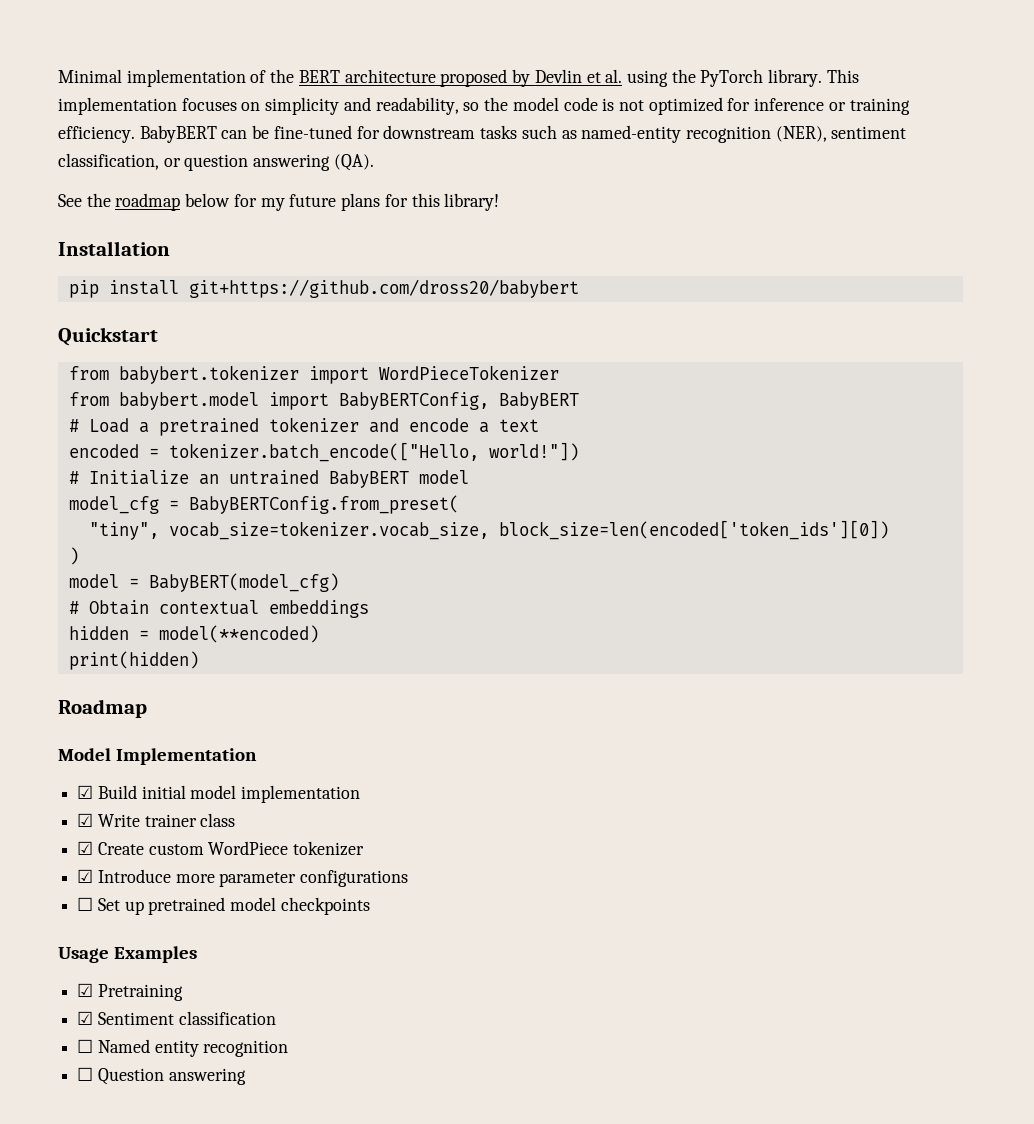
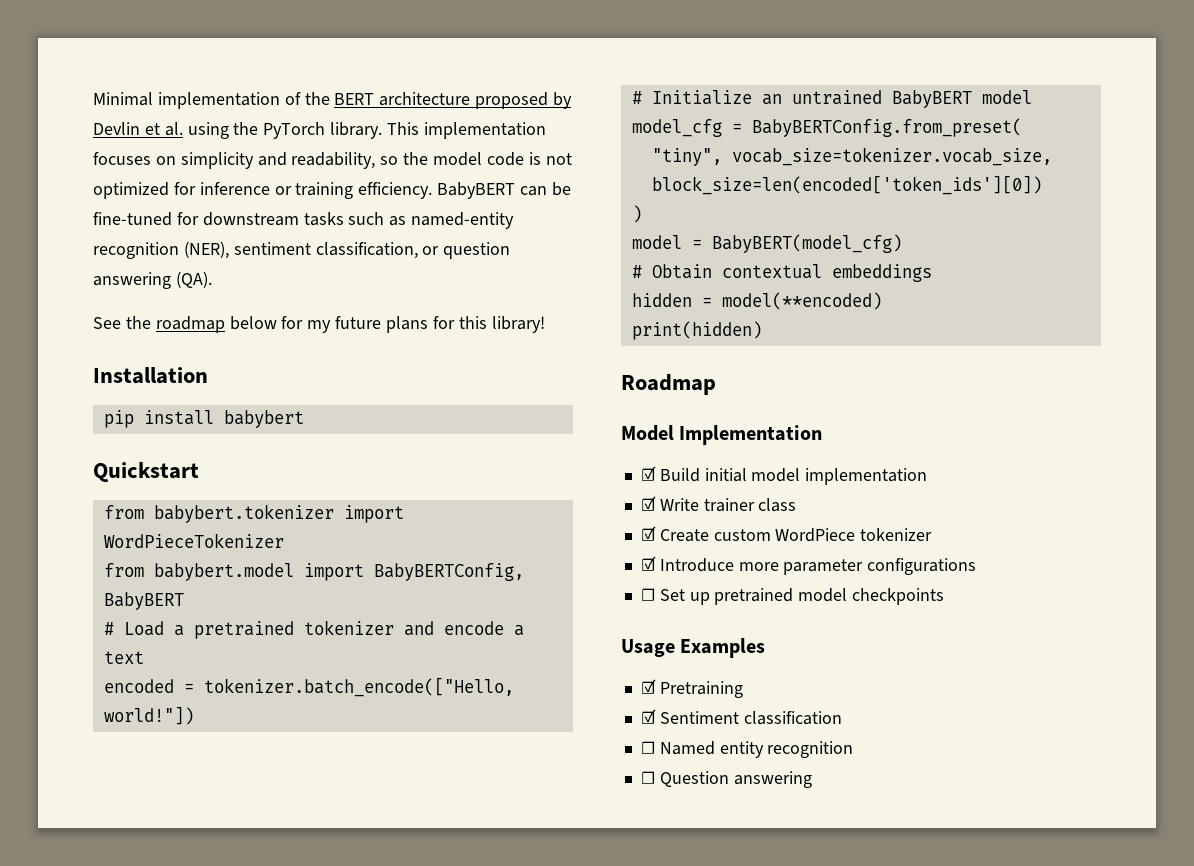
- pip install git+https://github.com/dross20/babybert
+ pip install babybert

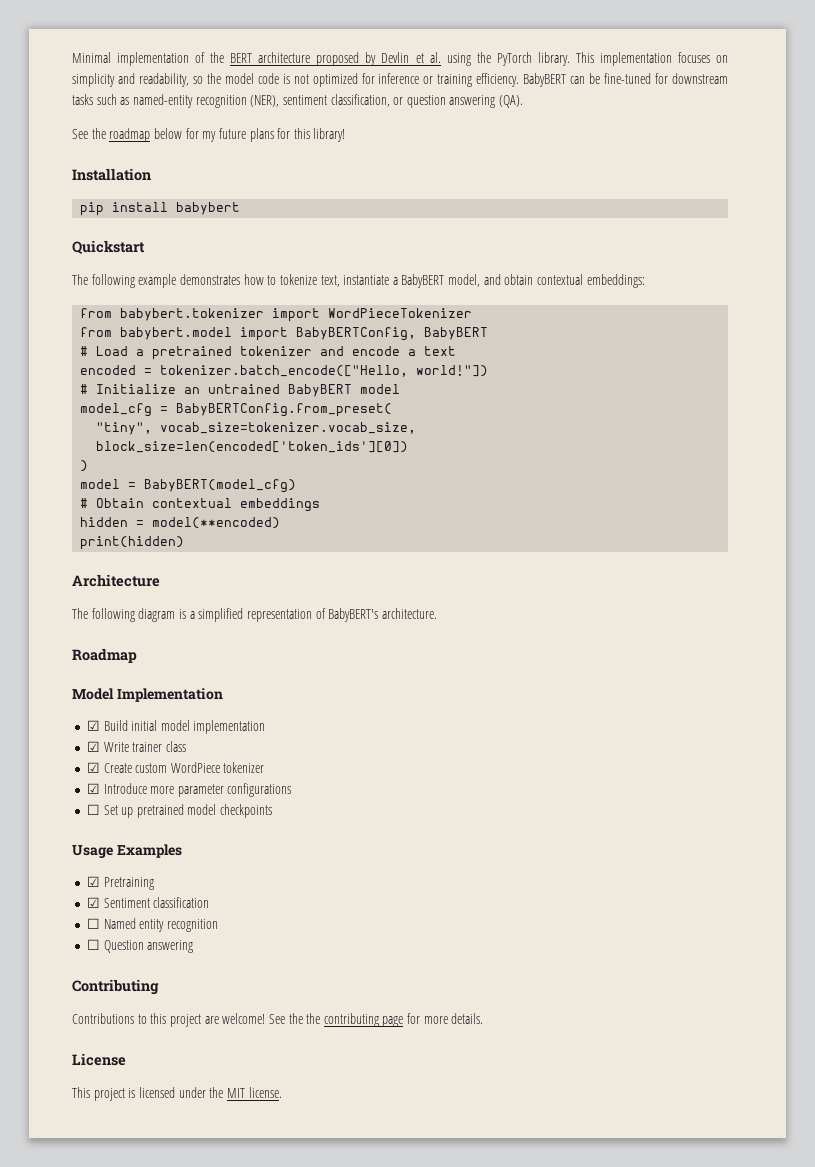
+ The following example demonstrates how to tokenize text, instantiate a BabyBERT model, and obtain contextual embeddings:
+ Architecture
+ The following diagram is a simplified representation of BabyBERT's architecture.
+ Contributing
+ Contributions to this project are welcome! See the the contributing page for more details.
+ License
+ This project is licensed under the MIT license.

